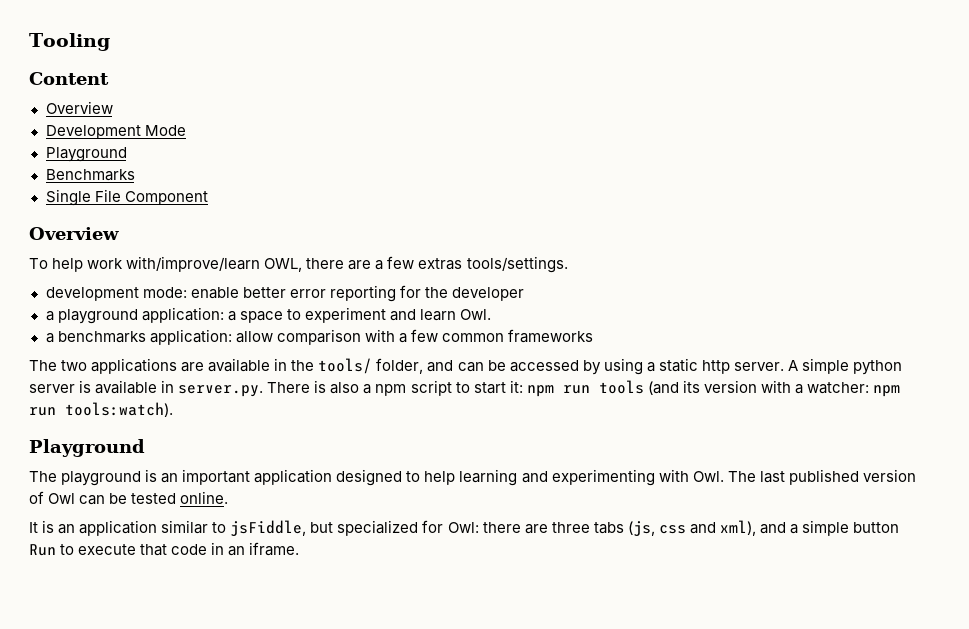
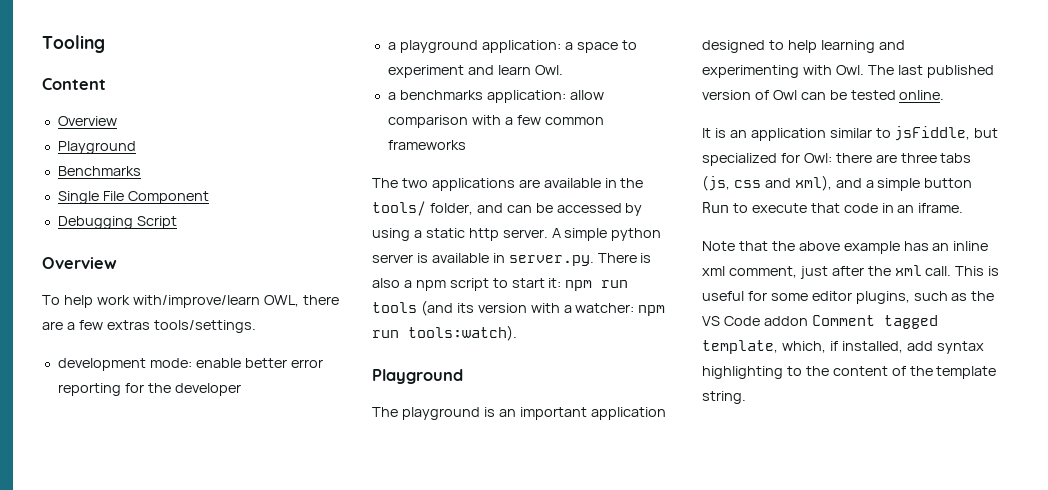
- Development Mode
+ Debugging Script
+ Note that the above example has an inline xml comment, just after the xml call. This is useful for some editor plugins, such as the VS Code addon Comment tagged template, which, if installed, add syntax highlighting to the content of the template string.

